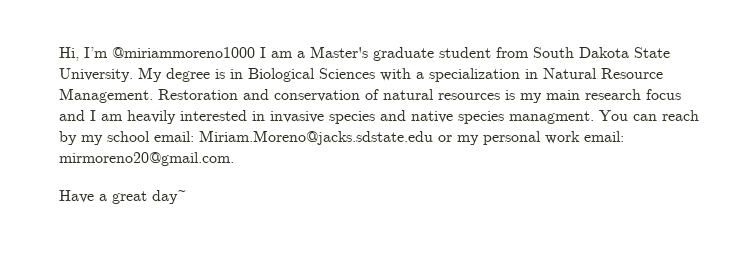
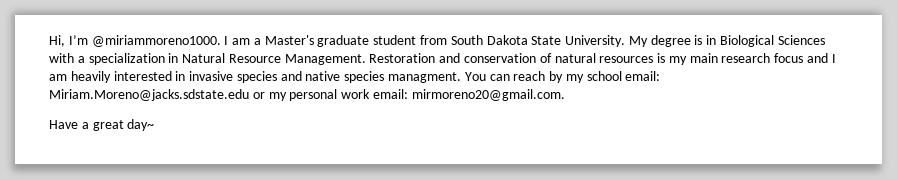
- Hi, I’m @miriammoreno1000 I am a Master's graduate student from South Dakota State University.
+ Hi, I’m @miriammoreno1000. I am a Master's graduate student from South Dakota State University.

